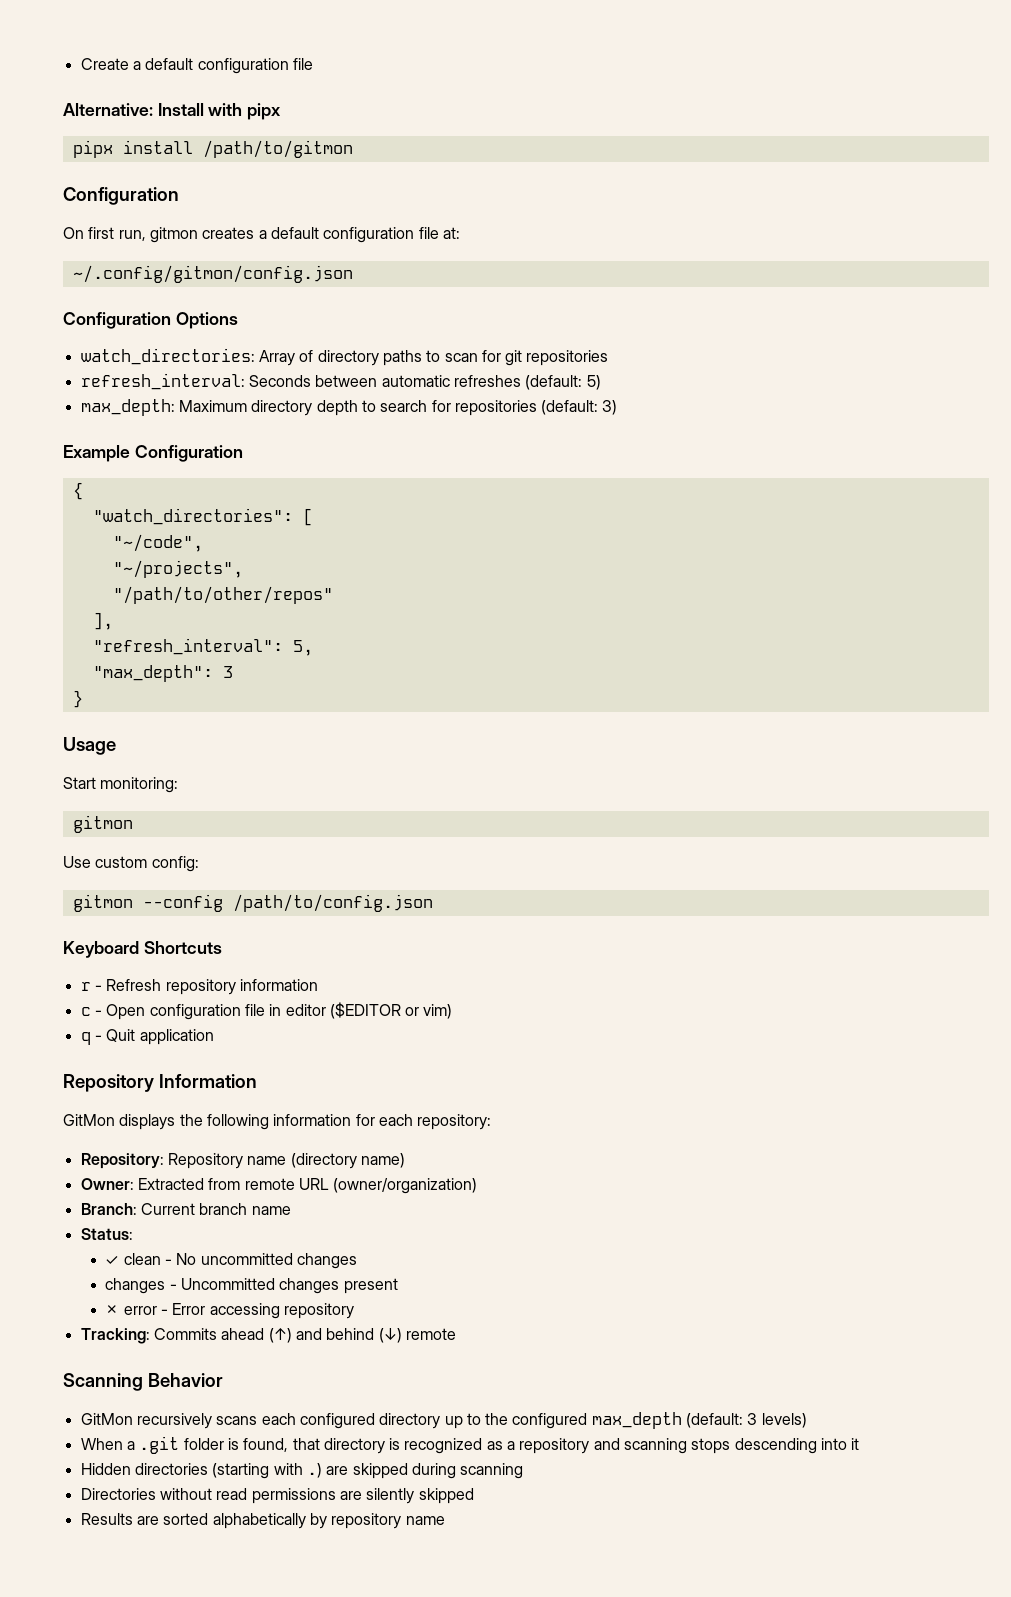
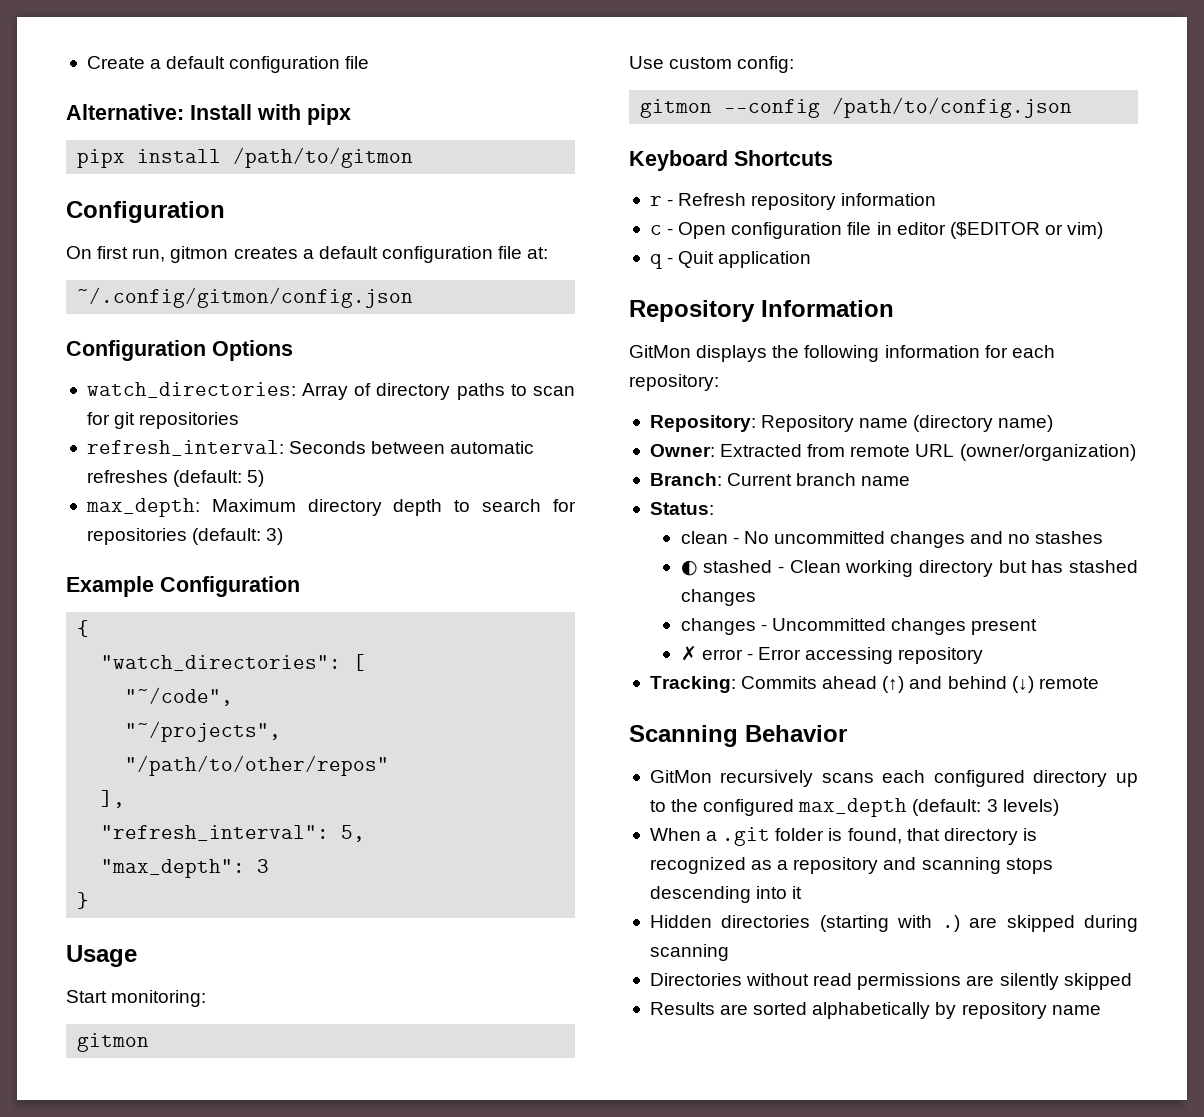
- ✓ clean - No uncommitted changes
+ clean - No uncommitted changes and no stashes
+ ◐ stashed - Clean working directory but has stashed changes

